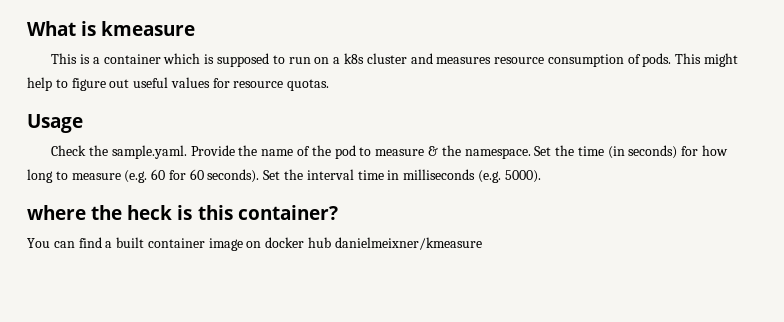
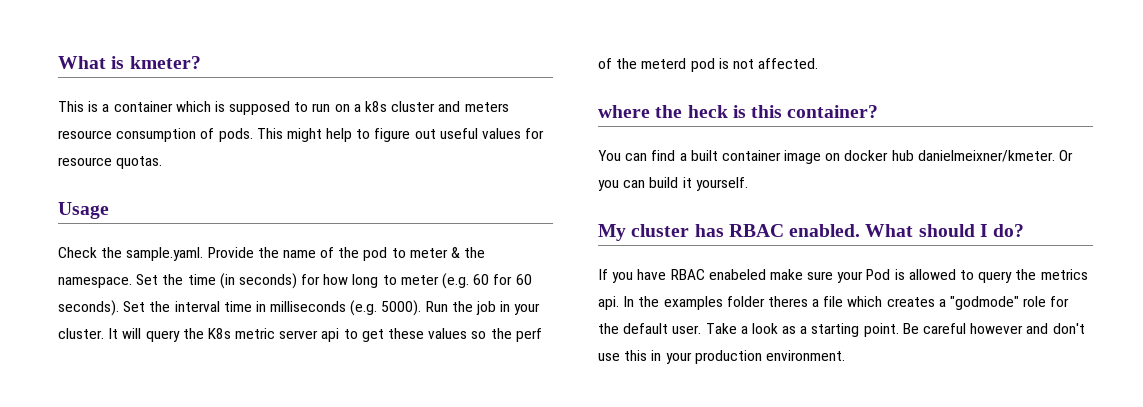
- What is kmeasure
+ What is kmeter?
- This is a container which is supposed to run on a k8s cluster and measures resource consumption of pods.
+ This is a container which is supposed to run on a k8s cluster and meters resource consumption of pods.
- Check the sample.yaml. Provide the name of the pod to measure & the namespace.
+ Check the sample.yaml. Provide the name of the pod to meter & the namespace.
- Set the time (in seconds) for how long to measure (e.g. 60 for 60 seconds).
+ Set the time (in seconds) for how long to meter (e.g. 60 for 60 seconds).
+ Run the job in your cluster. It will query the K8s metric server api to get these values so the perf of the meterd pod is not affected.
- You can find a built container image on docker hub danielmeixner/kmeasure
+ You can find a built container image on docker hub danielmeixner/kmeter. Or you can build it yourself.
+ My cluster has RBAC enabled. What should I do?
+ If you have RBAC enabeled make sure your Pod is allowed to query the metrics api. In the examples folder theres a file which creates a "godmode" role for the default user. Take a look as a starting point. Be careful however and don't use this in your production environment.

